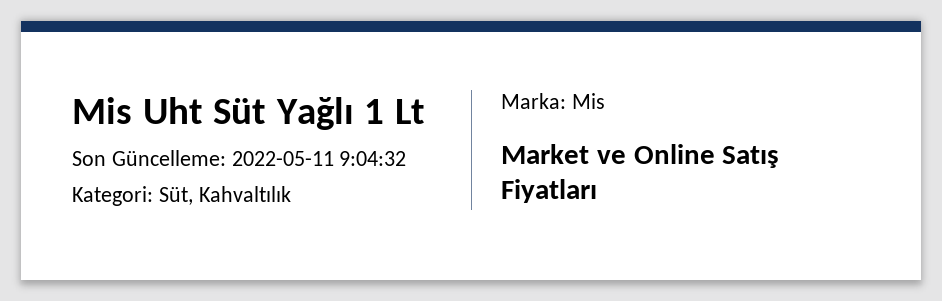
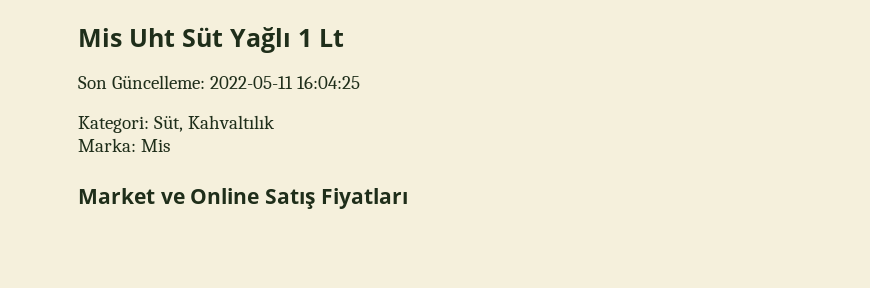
- Son Güncelleme: 2022-05-11 9:04:32
+ Son Güncelleme: 2022-05-11 16:04:25

